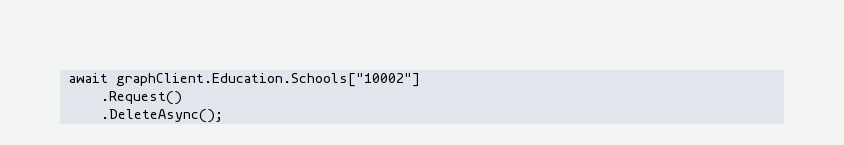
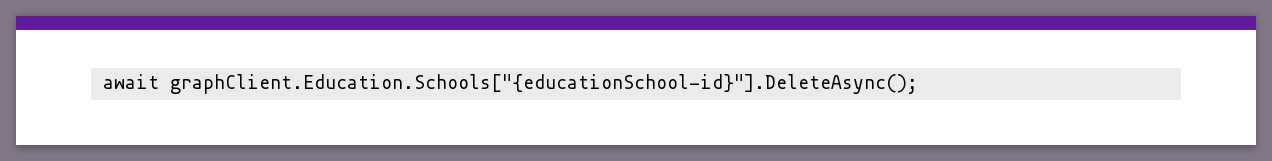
- await graphClient.Education.Schools["10002"]
- .Request()
- .DeleteAsync();
+ await graphClient.Education.Schools["{educationSchool-id}"].DeleteAsync();

